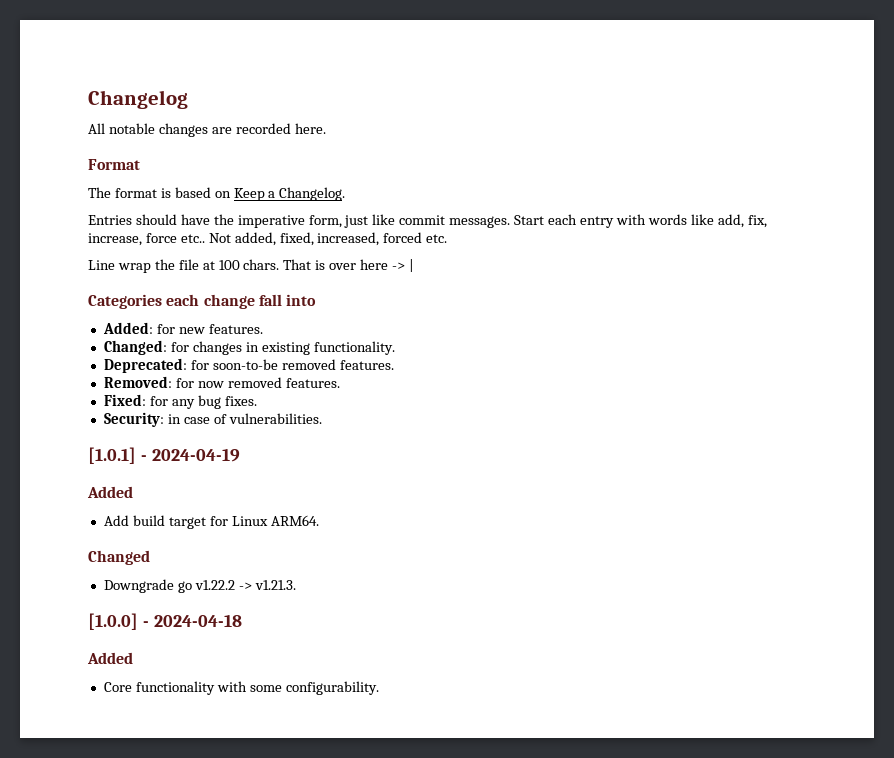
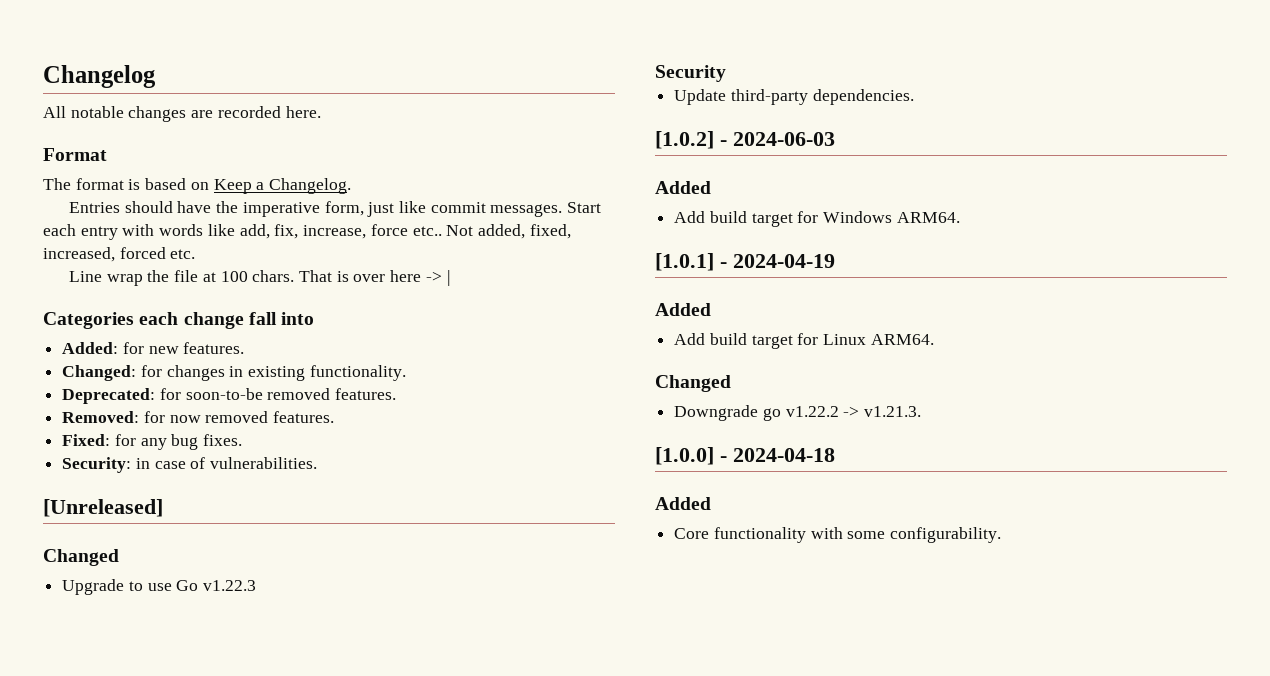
+ [Unreleased]
+ Changed
+ Upgrade to use Go v1.22.3
+ Security
+ Update third-party dependencies.
+ [1.0.2] - 2024-06-03
+ Added
+ Add build target for Windows ARM64.

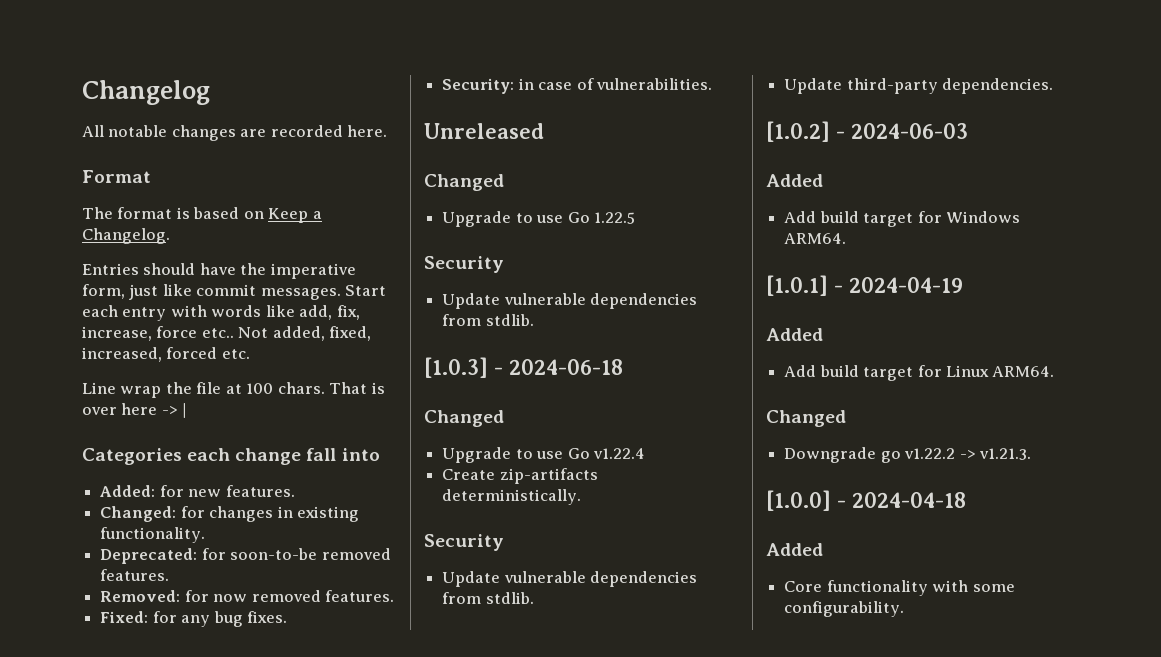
- [Unreleased]
+ Unreleased
  Changed
- Upgrade to use Go v1.22.3
+ Upgrade to use Go 1.22.5
  Security
+ Update vulnerable dependencies from stdlib.
+ [1.0.3] - 2024-06-18
+ Changed
+ Upgrade to use Go v1.22.4
+ Create zip-artifacts deterministically.
+ Security
+ Update vulnerable dependencies from stdlib.

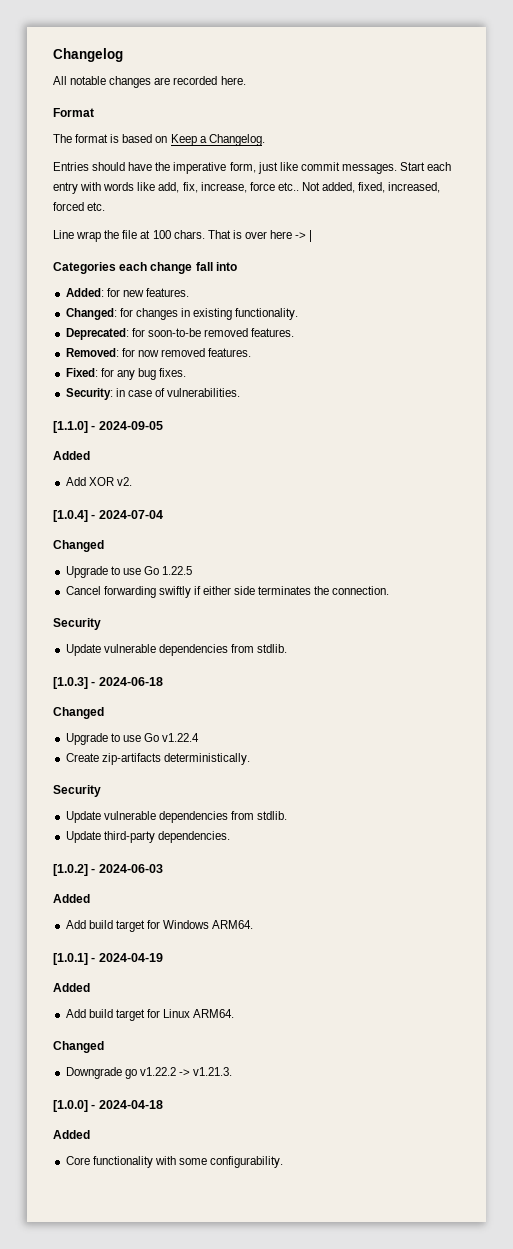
- Unreleased
+ [1.1.0] - 2024-09-05
+ Added
+ Add XOR v2.
+ [1.0.4] - 2024-07-04
+ Cancel forwarding swiftly if either side terminates the connection.

